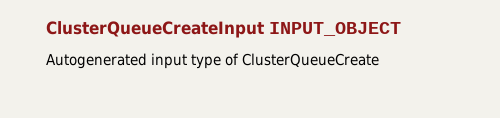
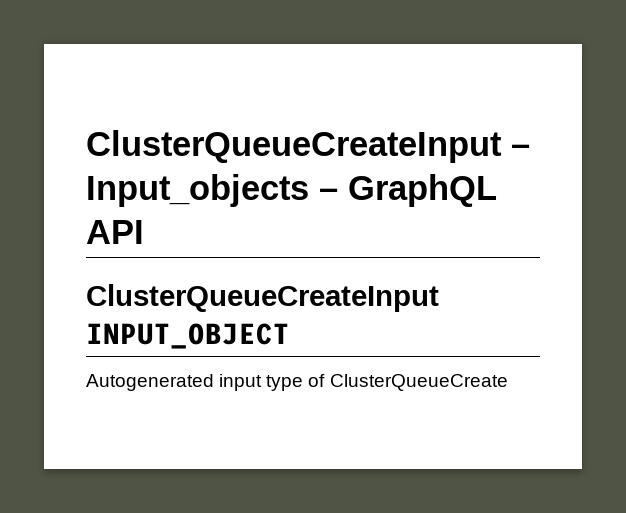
+ ClusterQueueCreateInput – Input_objects – GraphQL API

